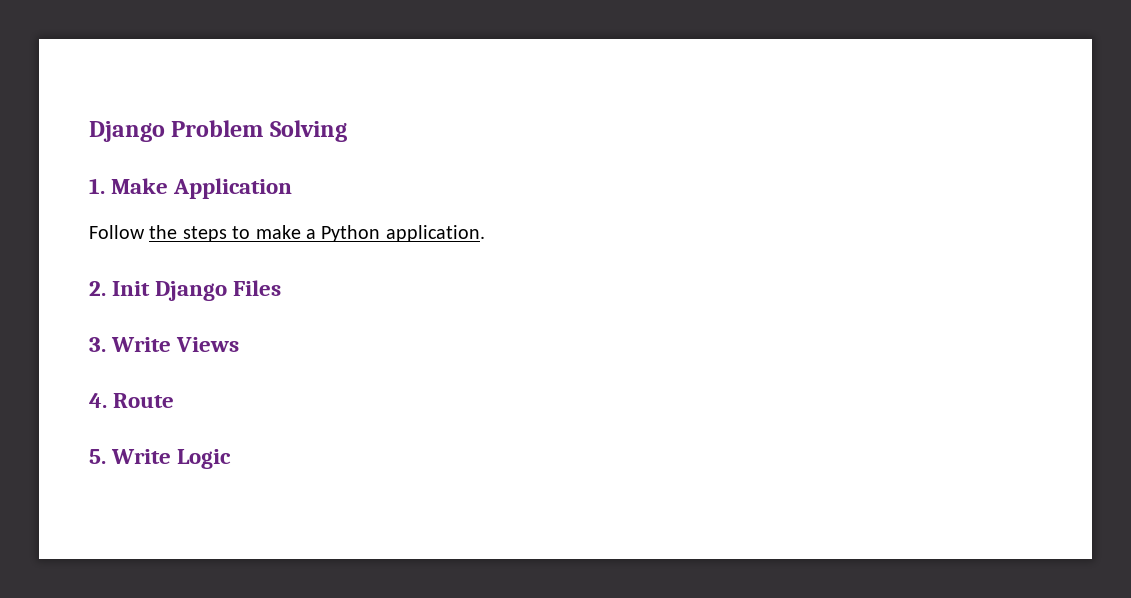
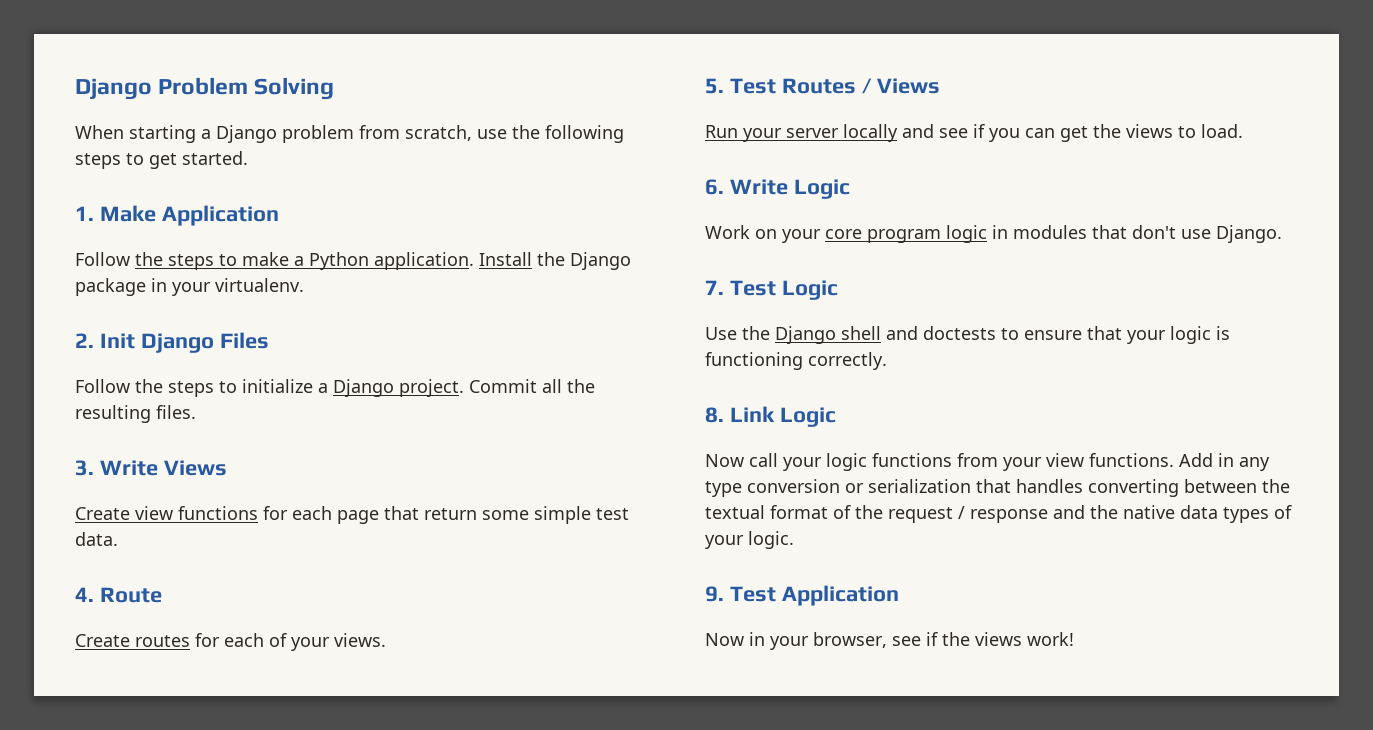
+ When starting a Django problem from scratch, use the following steps to get started.
- Follow the steps to make a Python application.
+ Follow the steps to make a Python application. Install the Django package in your virtualenv.
  2. Init Django Files
+ Follow the steps to initialize a Django project. Commit all the resulting files.
  3. Write Views
+ Create view functions for each page that return some simple test data.
  4. Route
- 5. Write Logic
+ Create routes for each of your views.
+ 5. Test Routes / Views
+ Run your server locally and see if you can get the views to load.
+ 6. Write Logic
+ Work on your core program logic in modules that don't use Django.
+ 7. Test Logic
+ Use the Django shell and doctests to ensure that your logic is functioning correctly.
+ 8. Link Logic
+ Now call your logic functions from your view functions. Add in any type conversion or serialization that handles converting between the textual format of the request / response and the native data types of your logic.
+ 9. Test Application
+ Now in your browser, see if the views work!

